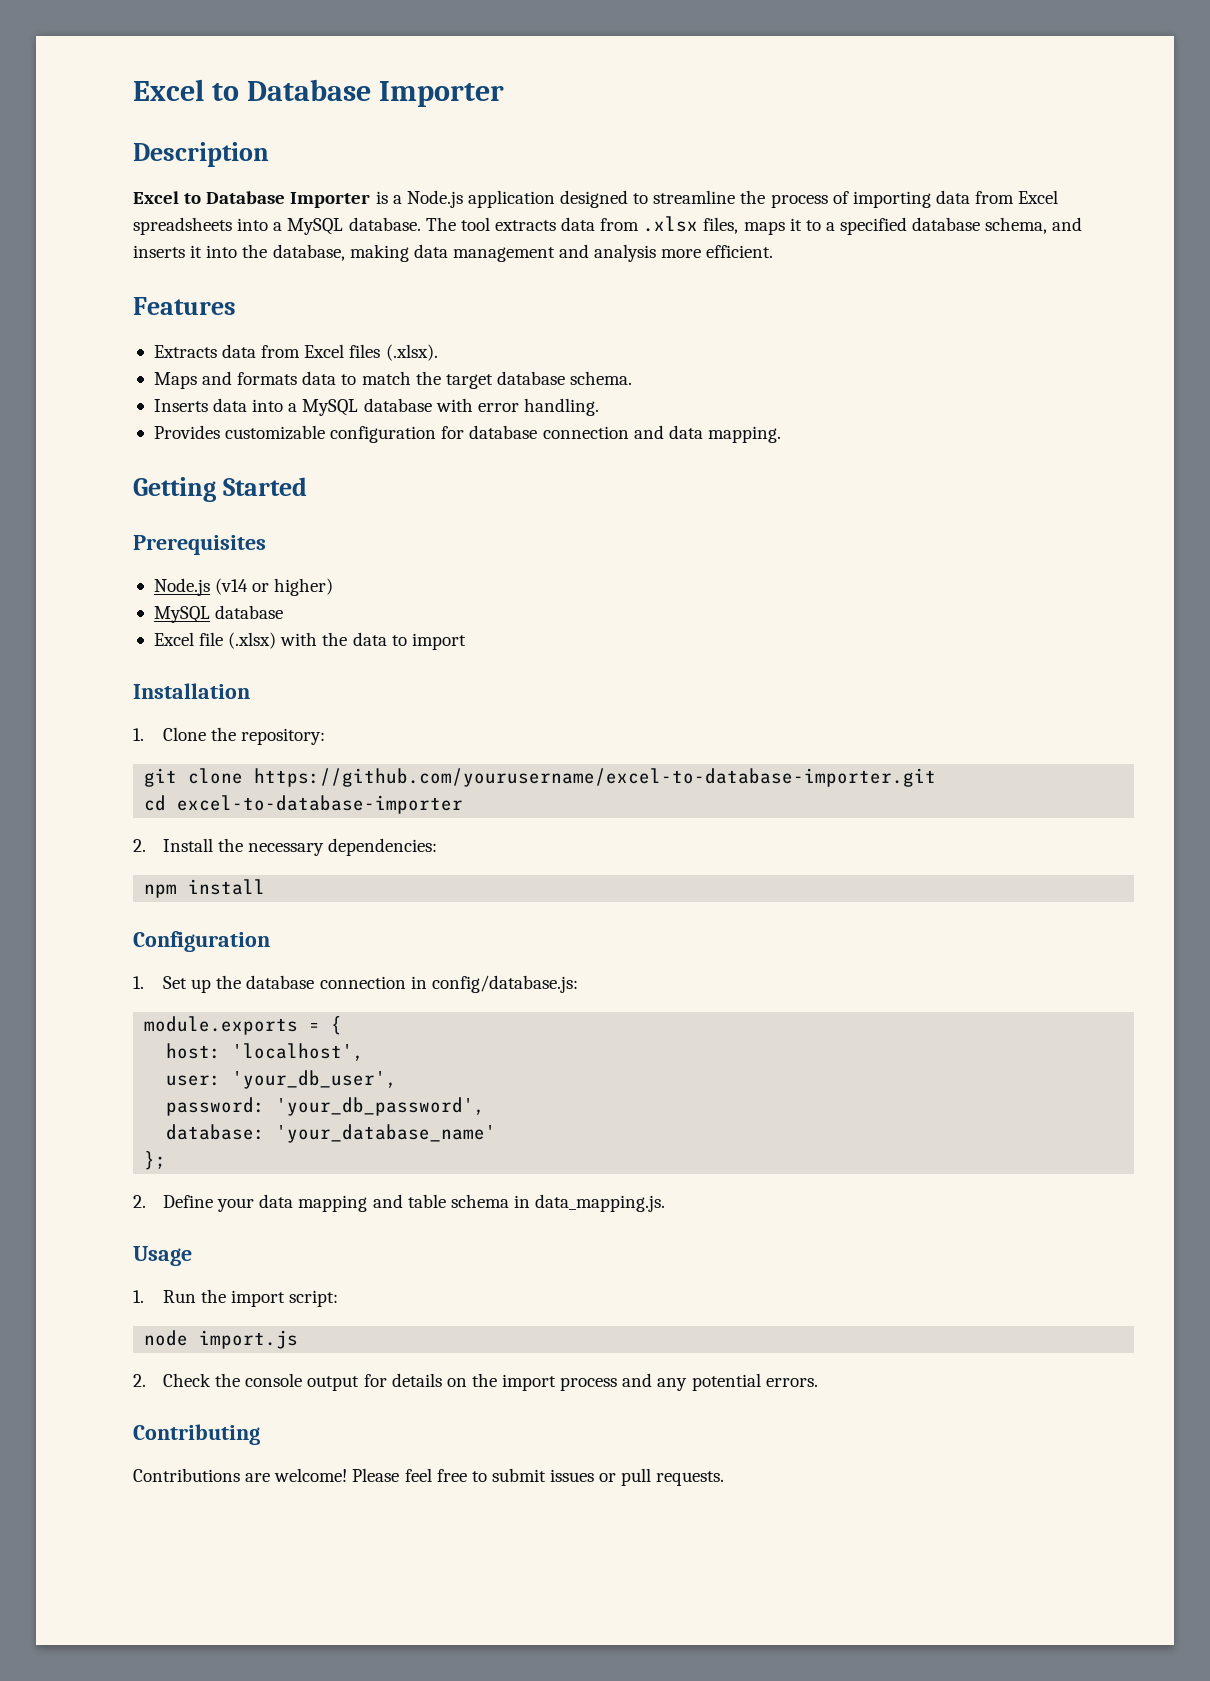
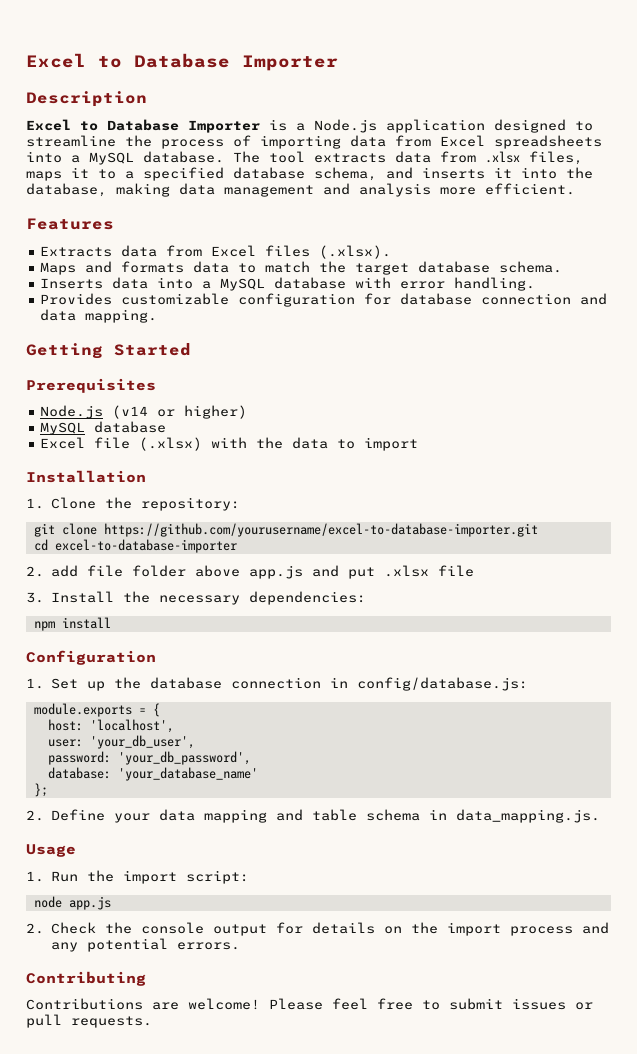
- 2. Install the necessary dependencies:
+ 2. add file folder above app.js and put .xlsx file
+ 3. Install the necessary dependencies:
- node import.js
+ node app.js

